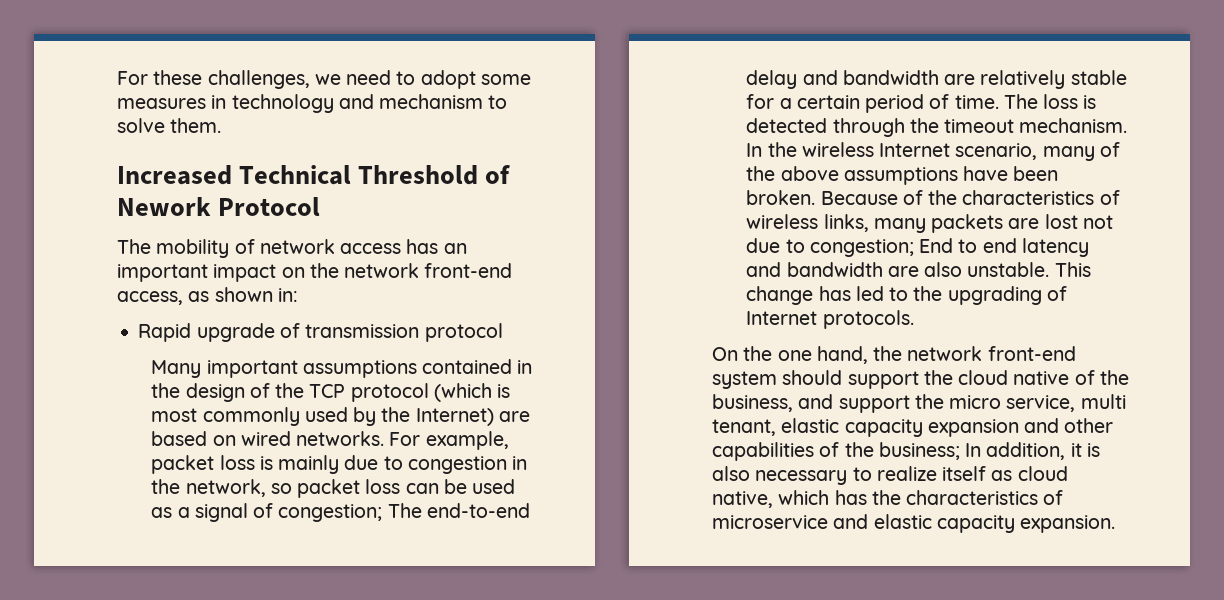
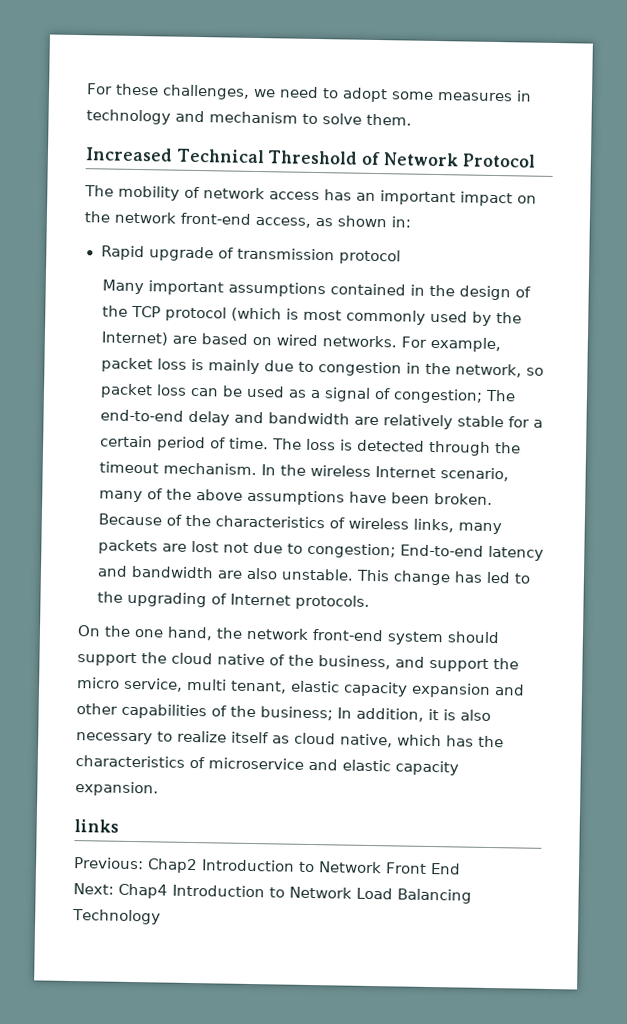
- Increased Technical Threshold of Nework Protocol
+ Increased Technical Threshold of Network Protocol
- Because of the characteristics of wireless links, many packets are lost not due to congestion; End to end latency and bandwidth are also unstable.
+ Because of the characteristics of wireless links, many packets are lost not due to congestion; End-to-end latency and bandwidth are also unstable.
+ links
+ Previous: Chap2 Introduction to Network Front End
+ Next: Chap4 Introduction to Network Load Balancing Technology

